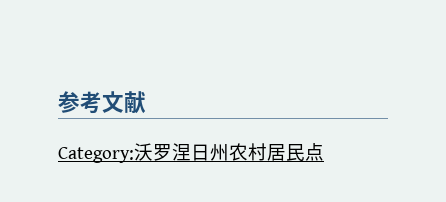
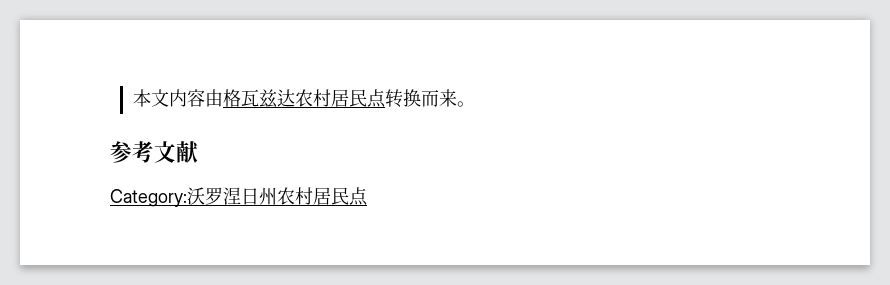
+ 本文内容由格瓦兹达农村居民点转换而来。

